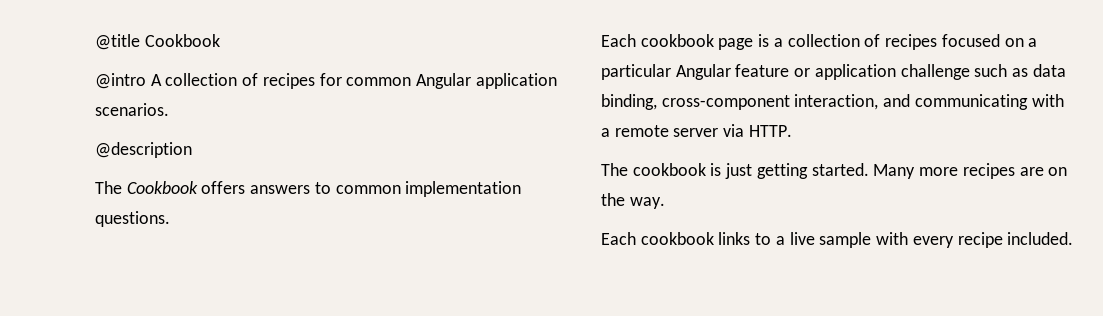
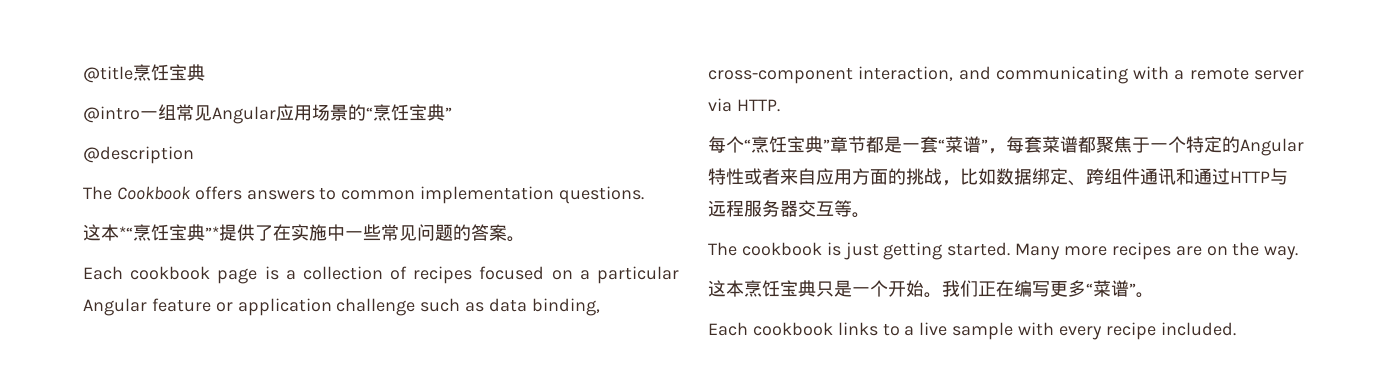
- @title Cookbook
+ @title烹饪宝典
- @intro A collection of recipes for common Angular application scenarios.
+ @intro一组常见Angular应用场景的“烹饪宝典”
+ 这本*“烹饪宝典”*提供了在实施中一些常见问题的答案。
+ 每个“烹饪宝典”章节都是一套“菜谱”，每套菜谱都聚焦于一个特定的Angular特性或者来自应用方面的挑战，比如数据绑定、跨组件通讯和通过HTTP与远程服务器交互等。
+ 这本烹饪宝典只是一个开始。我们正在编写更多“菜谱”。

